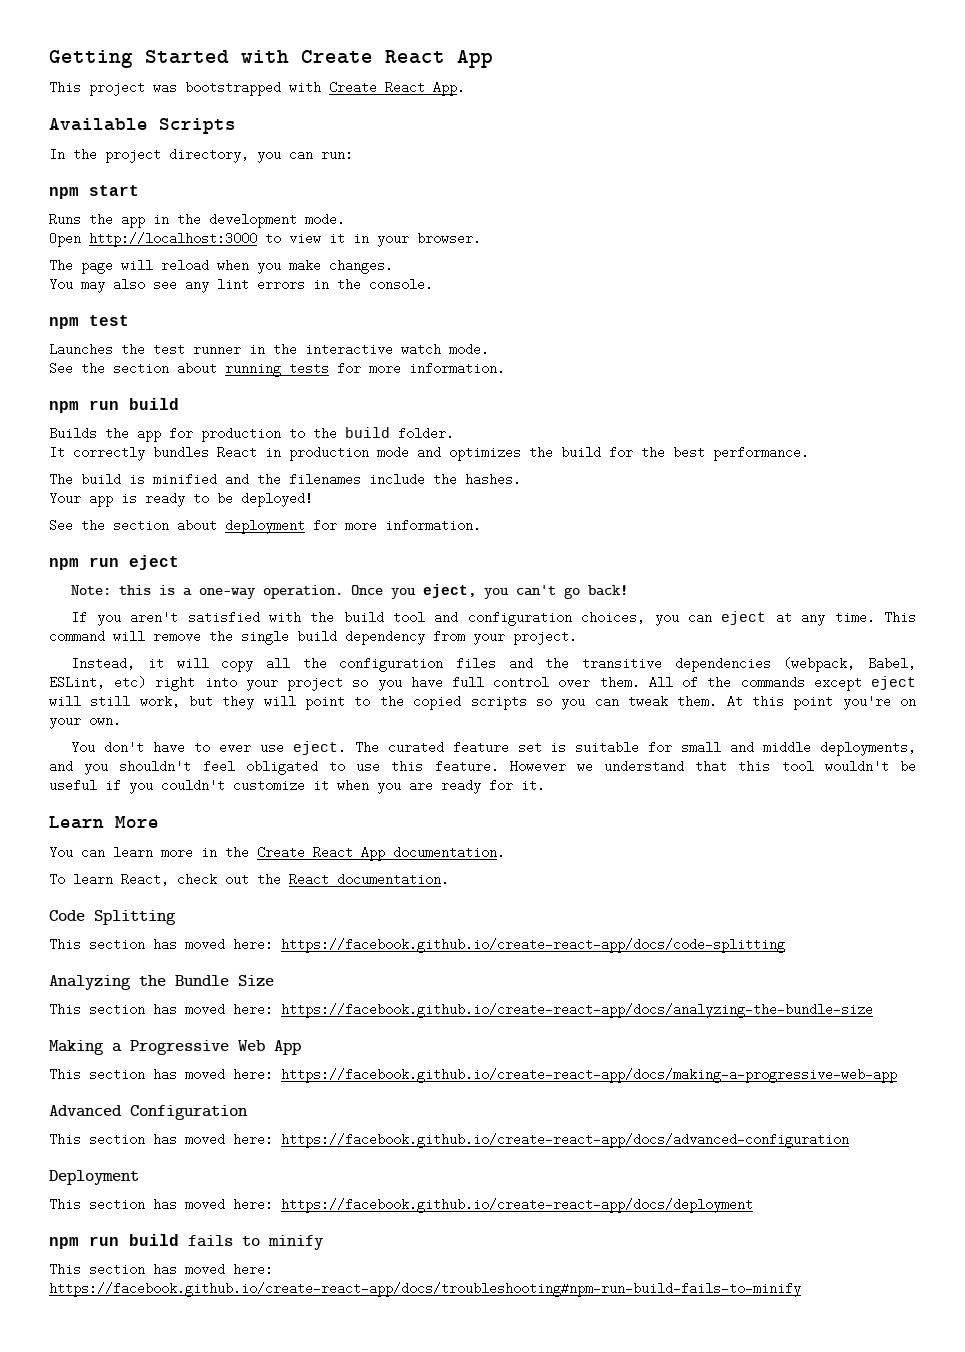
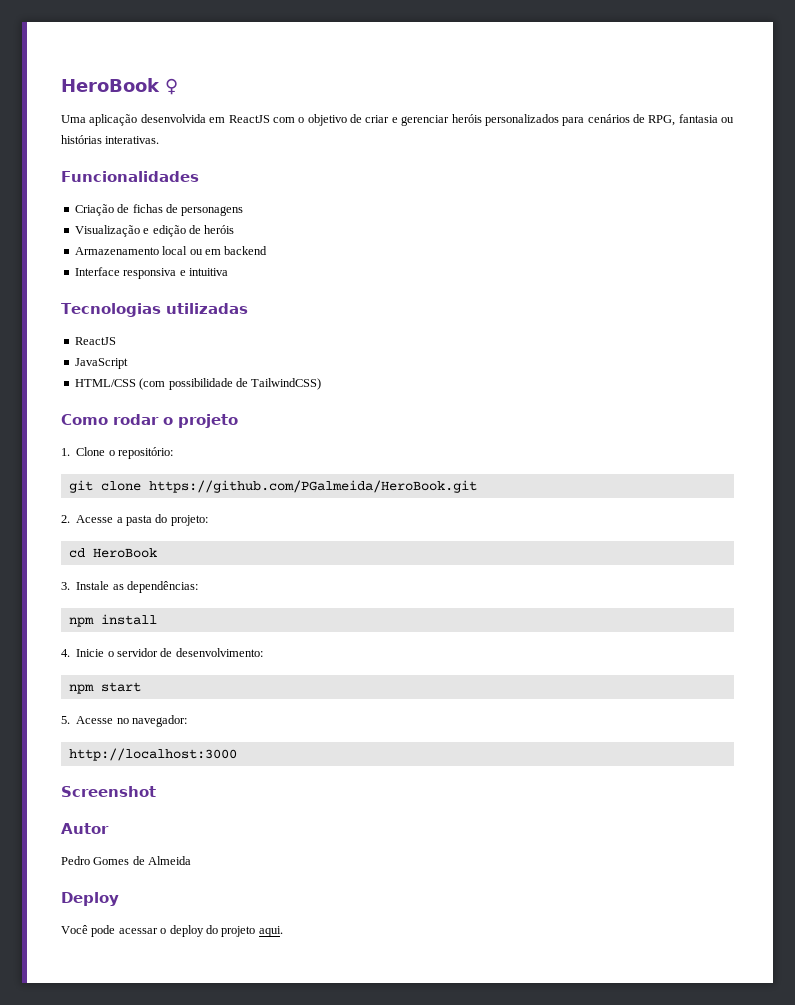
- Getting Started with Create React App
- This project was bootstrapped with Create React App.
- Available Scripts
- In the project directory, you can run:
+ HeroBook ♀
+ Uma aplicação desenvolvida em ReactJS com o objetivo de criar e gerenciar heróis personalizados para cenários de RPG, fantasia ou histórias interativas.
+ Funcionalidades
+ Criação de fichas de personagens
+ Visualização e edição de heróis
+ Armazenamento local ou em backend
+ Interface responsiva e intuitiva
+ Tecnologias utilizadas
+ ReactJS
+ JavaScript
+ HTML/CSS (com possibilidade de TailwindCSS)
+ Como rodar o projeto
+ 1. Clone o repositório:
+ git clone https://github.com/PGalmeida/HeroBook.git
+ 2. Acesse a pasta do projeto:
+ cd HeroBook
+ 3. Instale as dependências:
+ npm install
+ 4. Inicie o servidor de desenvolvimento:
  npm start
- Runs the app in the development mode.
- Open http://localhost:3000 to view it in your browser.
- The page will reload when you make changes.
- You may also see any lint errors in the console.
- npm test
- Launches the test runner in the interactive watch mode.
- See the section about running tests for more information.
- npm run build
- Builds the app for production to the build folder.
- It correctly bundles React in production mode and optimizes the build for the best performance.
- The build is minified and the filenames include the hashes.
- Your app is ready to be deployed!
- See the section about deployment for more information.
- npm run eject
- Note: this is a one-way operation. Once you eject, you can't go back!
- If you aren't satisfied with the build tool and configuration choices, you can eject at any time. This command will remove the single build dependency from your project.
- Instead, it will copy all the configuration files and the transitive dependencies (webpack, Babel, ESLint, etc) right into your project so you have full control over them. All of the commands except eject will still work, but they will point to the copied scripts so you can tweak them. At this point you're on your own.
- You don't have to ever use eject. The curated feature set is suitable for small and middle deployments, and you shouldn't feel obligated to use this feature. However we understand that this tool wouldn't be useful if you couldn't customize it when you are ready for it.
- Learn More
- You can learn more in the Create React App documentation.
- To learn React, check out the React documentation.
- Code Splitting
- This section has moved here: https://facebook.github.io/create-react-app/docs/code-splitting
- Analyzing the Bundle Size
- This section has moved here: https://facebook.github.io/create-react-app/docs/analyzing-the-bundle-size
- Making a Progressive Web App
- This section has moved here: https://facebook.github.io/create-react-app/docs/making-a-progressive-web-app
- Advanced Configuration
- This section has moved here: https://facebook.github.io/create-react-app/docs/advanced-configuration
- Deployment
- This section has moved here: https://facebook.github.io/create-react-app/docs/deployment
- npm run build fails to minify
- This section has moved here: https://facebook.github.io/create-react-app/docs/troubleshooting#npm-run-build-fails-to-minify
+ 5. Acesse no navegador:
+ http://localhost:3000
+ Screenshot
+ Autor
+ Pedro Gomes de Almeida
+ Deploy
+ Você pode acessar o deploy do projeto aqui.

